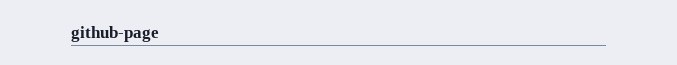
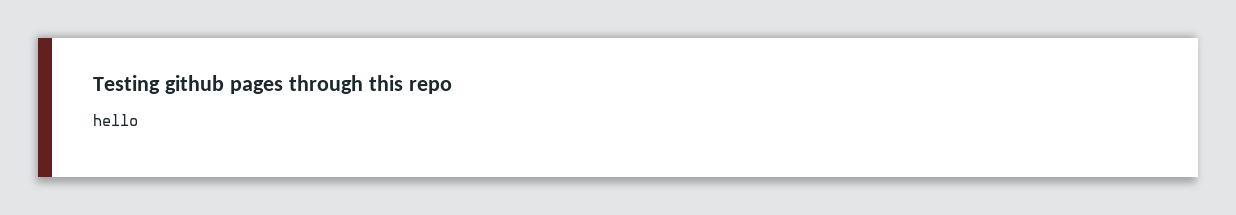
- github-page
+ Testing github pages through this repo
+ hello

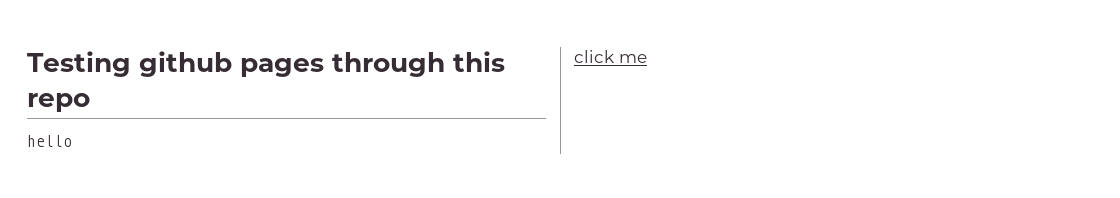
+ click me

